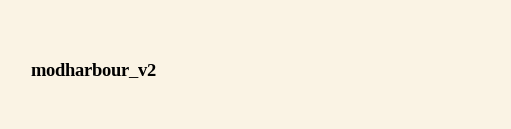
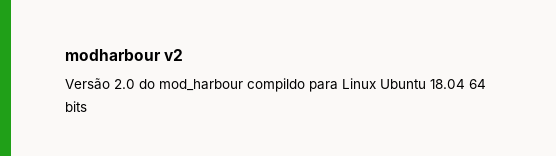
- modharbour_v2
+ modharbour v2
+ Versão 2.0 do mod_harbour compildo para Linux Ubuntu 18.04 64 bits

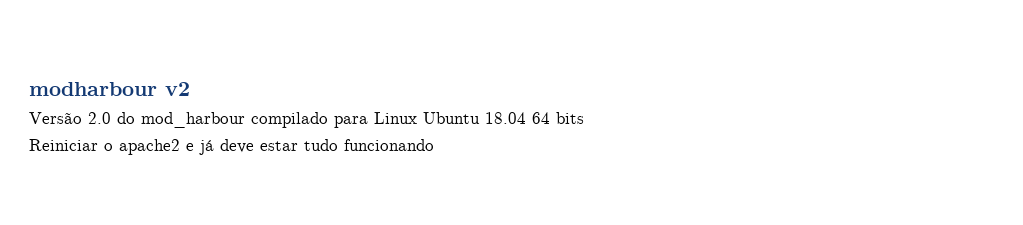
- Versão 2.0 do mod_harbour compildo para Linux Ubuntu 18.04 64 bits
+ Versão 2.0 do mod_harbour compilado para Linux Ubuntu 18.04 64 bits
+ Reiniciar o apache2 e já deve estar tudo funcionando

